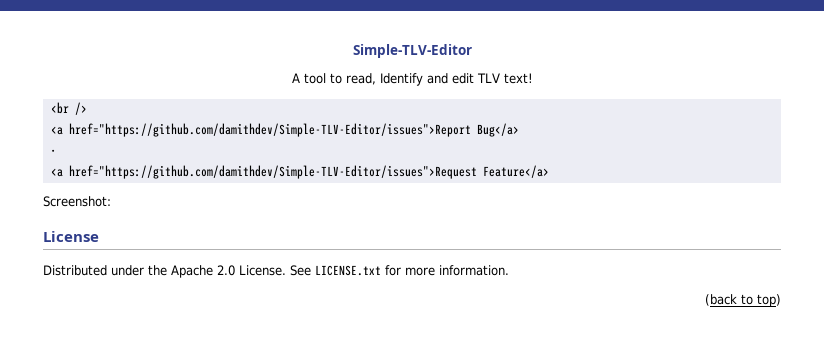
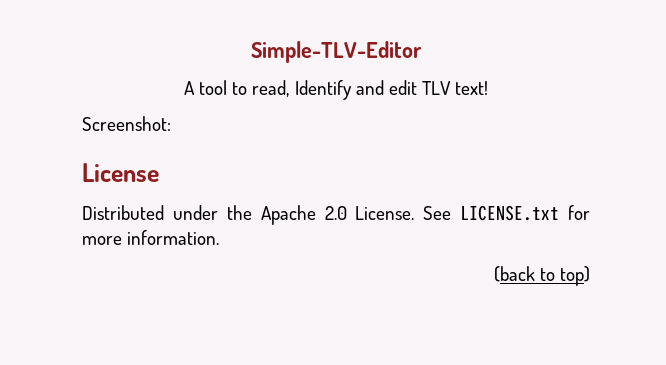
- <br />
- <a href="https://github.com/damithdev/Simple-TLV-Editor/issues">Report Bug</a>
- ·
- <a href="https://github.com/damithdev/Simple-TLV-Editor/issues">Request Feature</a>

